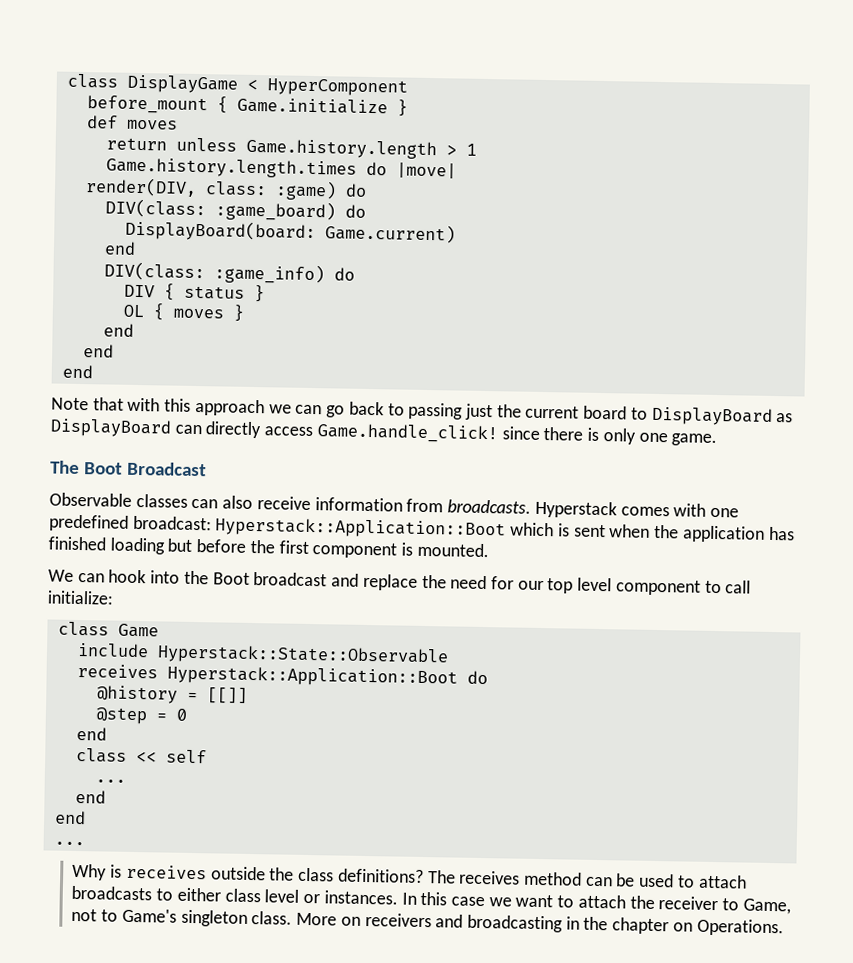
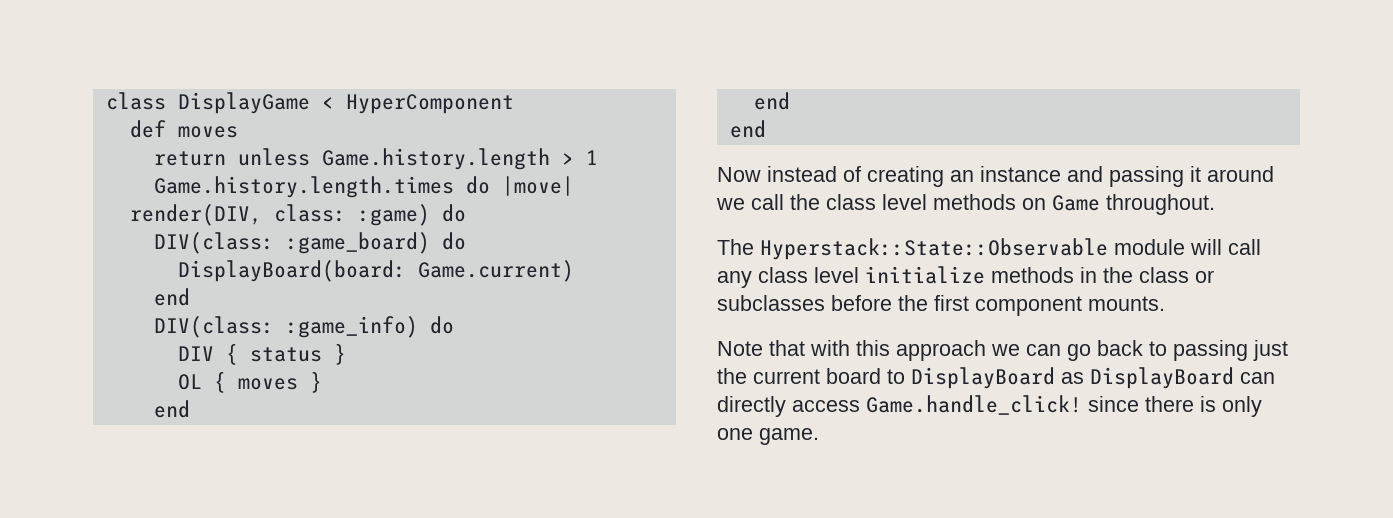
- before_mount { Game.initialize }
+ Now instead of creating an instance and passing it around we call the class level methods on Game throughout.
+ The Hyperstack::State::Observable module will call any class level initialize methods in the class or subclasses before the first component mounts.
- The Boot Broadcast
- Observable classes can also receive information from broadcasts. Hyperstack comes with one predefined broadcast: Hyperstack::Application::Boot which is sent when the application has finished loading but before the first component is mounted.
- We can hook into the Boot broadcast and replace the need for our top level component to call initialize:
- class Game
- include Hyperstack::State::Observable
- receives Hyperstack::Application::Boot do
- @history = [[]]
- @step = 0
- end
- class << self
- ...
- end
- end
- ...
- Why is receives outside the class definitions? The receives method can be used to attach broadcasts to either class level or instances. In this case we want to attach the receiver to Game, not to Game's singleton class. More on receivers and broadcasting in the chapter on Operations.

